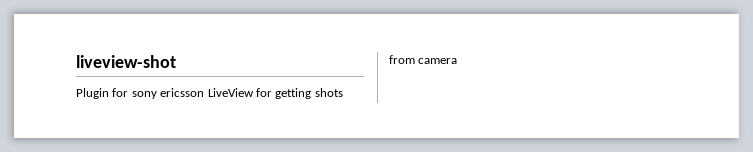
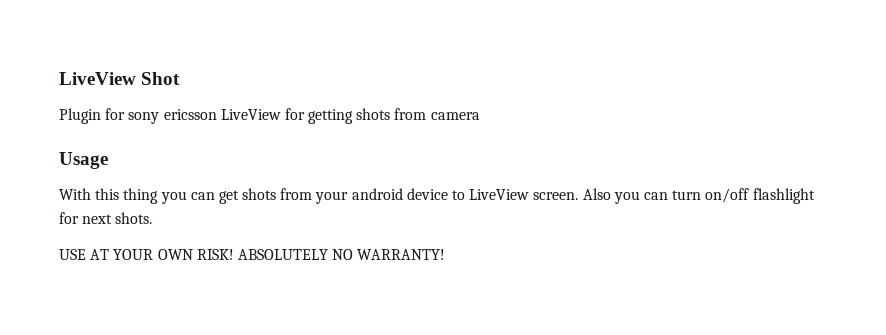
- liveview-shot
+ LiveView Shot
+ Usage
+ With this thing you can get shots from your android device to LiveView screen. Also you can turn on/off flashlight for next shots.
+ USE AT YOUR OWN RISK! ABSOLUTELY NO WARRANTY!

